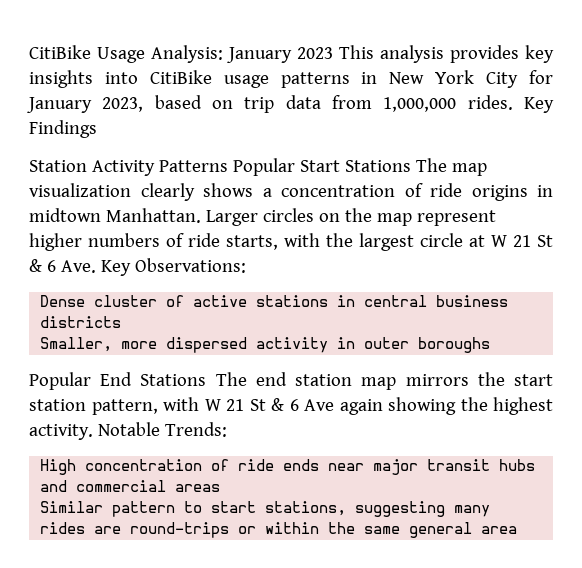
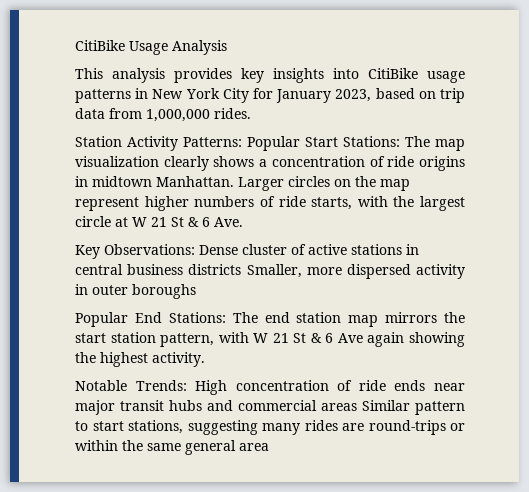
- CitiBike Usage Analysis: January 2023 This analysis provides key insights into CitiBike usage patterns in New York City for January 2023, based on trip data from 1,000,000 rides. Key Findings
+ CitiBike Usage Analysis
+ This analysis provides key insights into CitiBike usage patterns in New York City for January 2023, based on trip data from 1,000,000 rides.
- Station Activity Patterns Popular Start Stations The map visualization clearly shows a concentration of ride origins in midtown Manhattan.
+ Station Activity Patterns: Popular Start Stations: The map visualization clearly shows a concentration of ride origins in midtown Manhattan.
- Larger circles on the map represent higher numbers of ride starts, with the largest circle at W 21 St & 6 Ave. Key Observations:
- Dense cluster of active stations in central business districts
- Smaller, more dispersed activity in outer boroughs
+ Larger circles on the map represent higher numbers of ride starts, with the largest circle at W 21 St & 6 Ave.
+ Key Observations: Dense cluster of active stations in central business districts Smaller, more dispersed activity in outer boroughs
- Popular End Stations The end station map mirrors the start station pattern, with W 21 St & 6 Ave again showing the highest activity. Notable Trends:
- High concentration of ride ends near major transit hubs and commercial areas
- Similar pattern to start stations, suggesting many rides are round-trips or within the same general area
+ Popular End Stations: The end station map mirrors the start station pattern, with W 21 St & 6 Ave again showing the highest activity.
+ Notable Trends: High concentration of ride ends near major transit hubs and commercial areas Similar pattern to start stations, suggesting many rides are round-trips or within the same general area

